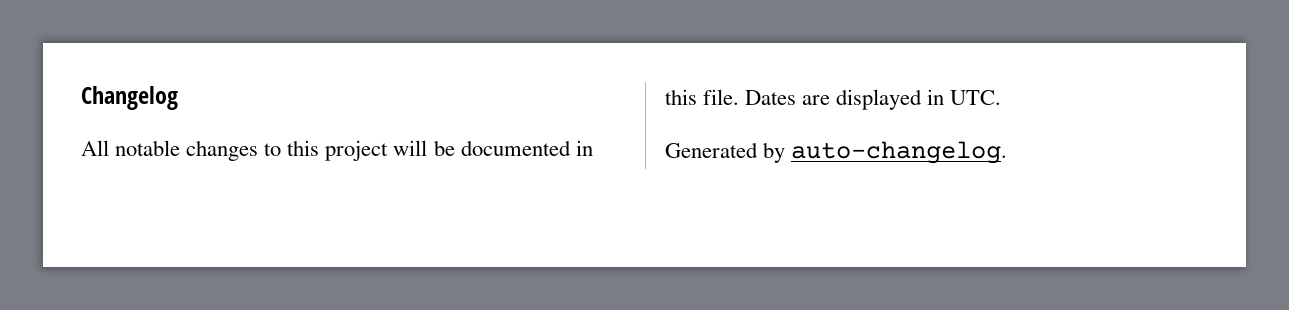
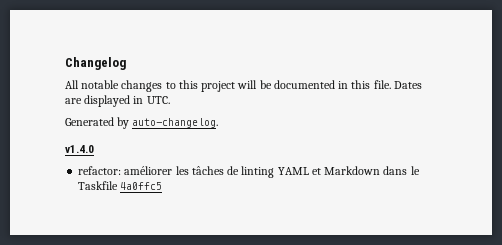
+ v1.4.0
+ refactor: améliorer les tâches de linting YAML et Markdown dans le Taskfile 4a0ffc5

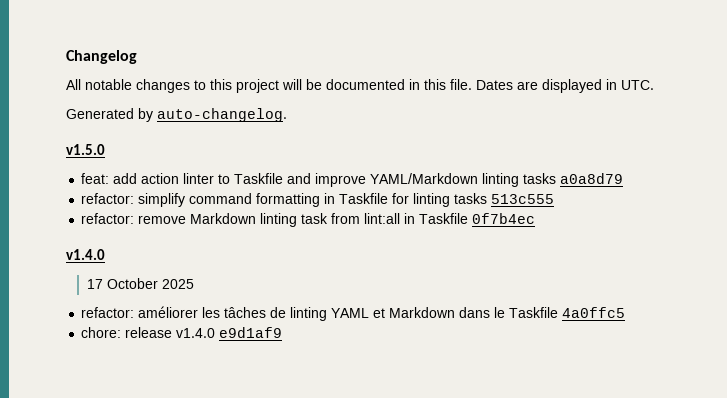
+ v1.5.0
+ feat: add action linter to Taskfile and improve YAML/Markdown linting tasks a0a8d79
+ refactor: simplify command formatting in Taskfile for linting tasks 513c555
+ refactor: remove Markdown linting task from lint:all in Taskfile 0f7b4ec
  v1.4.0
+ 17 October 2025
+ chore: release v1.4.0 e9d1af9

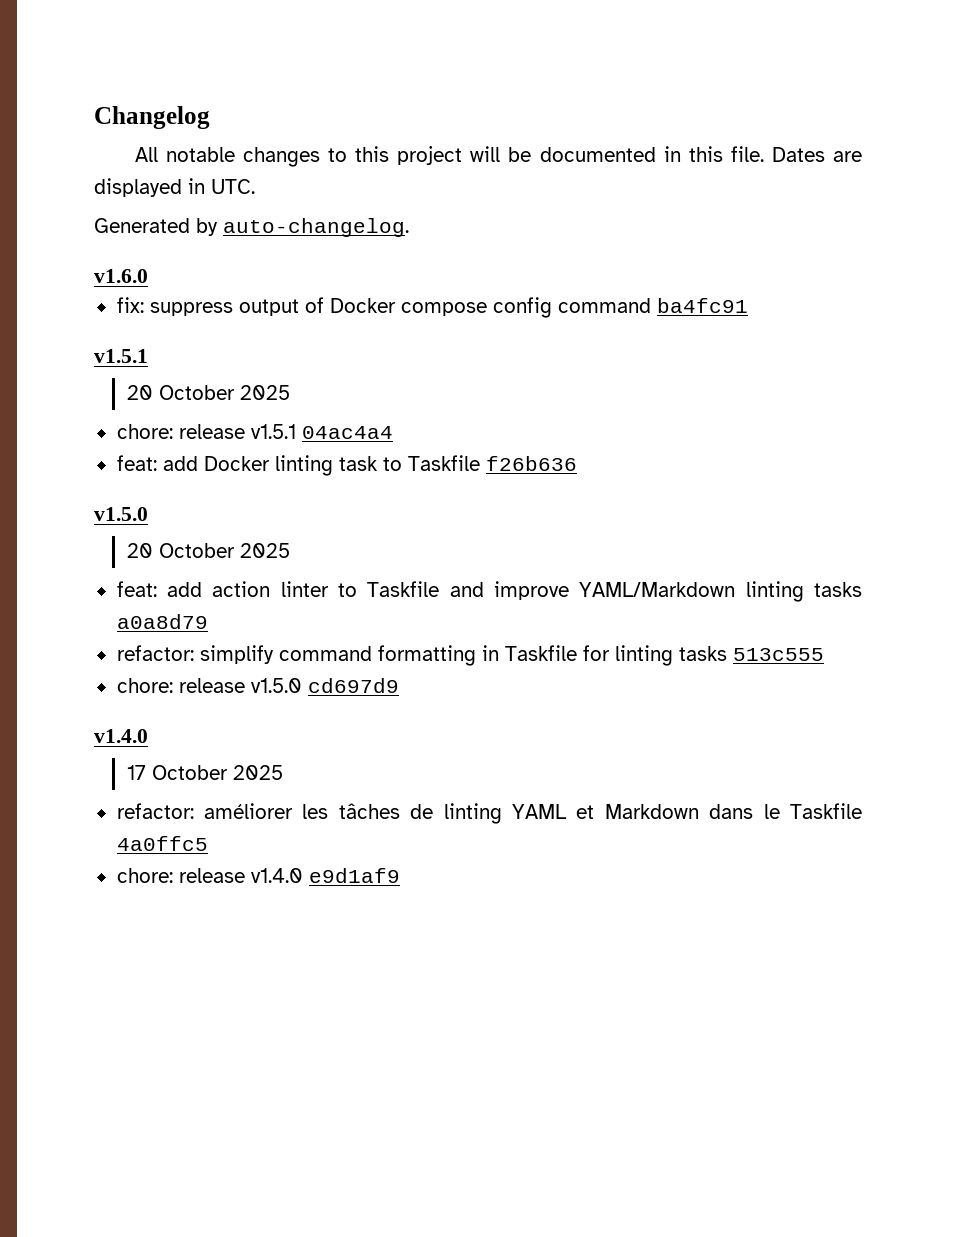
+ v1.6.0
+ fix: suppress output of Docker compose config command ba4fc91
+ v1.5.1
+ 20 October 2025
+ chore: release v1.5.1 04ac4a4
+ feat: add Docker linting task to Taskfile f26b636
  v1.5.0
+ 20 October 2025
- refactor: remove Markdown linting task from lint:all in Taskfile 0f7b4ec
+ chore: release v1.5.0 cd697d9

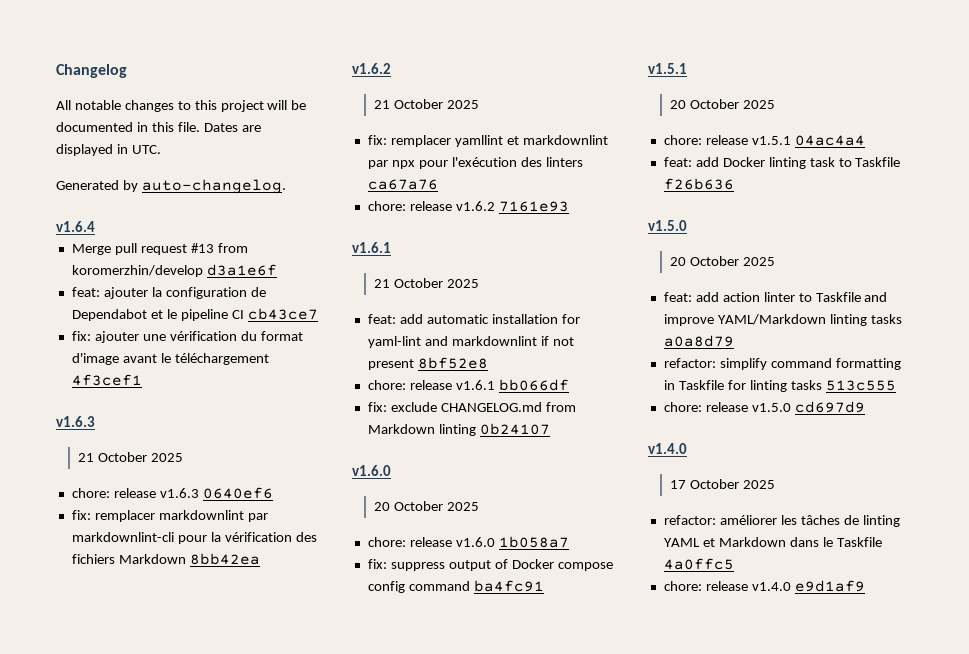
+ v1.6.4
+ Merge pull request #13 from koromerzhin/develop d3a1e6f
+ feat: ajouter la configuration de Dependabot et le pipeline CI cb43ce7
+ fix: ajouter une vérification du format d'image avant le téléchargement 4f3cef1
+ v1.6.3
+ 21 October 2025
+ chore: release v1.6.3 0640ef6
+ fix: remplacer markdownlint par markdownlint-cli pour la vérification des fichiers Markdown 8bb42ea
+ v1.6.2
+ 21 October 2025
+ fix: remplacer yamllint et markdownlint par npx pour l'exécution des linters ca67a76
+ chore: release v1.6.2 7161e93
+ v1.6.1
+ 21 October 2025
+ feat: add automatic installation for yaml-lint and markdownlint if not present 8bf52e8
+ chore: release v1.6.1 bb066df
+ fix: exclude CHANGELOG.md from Markdown linting 0b24107
  v1.6.0
+ 20 October 2025
+ chore: release v1.6.0 1b058a7

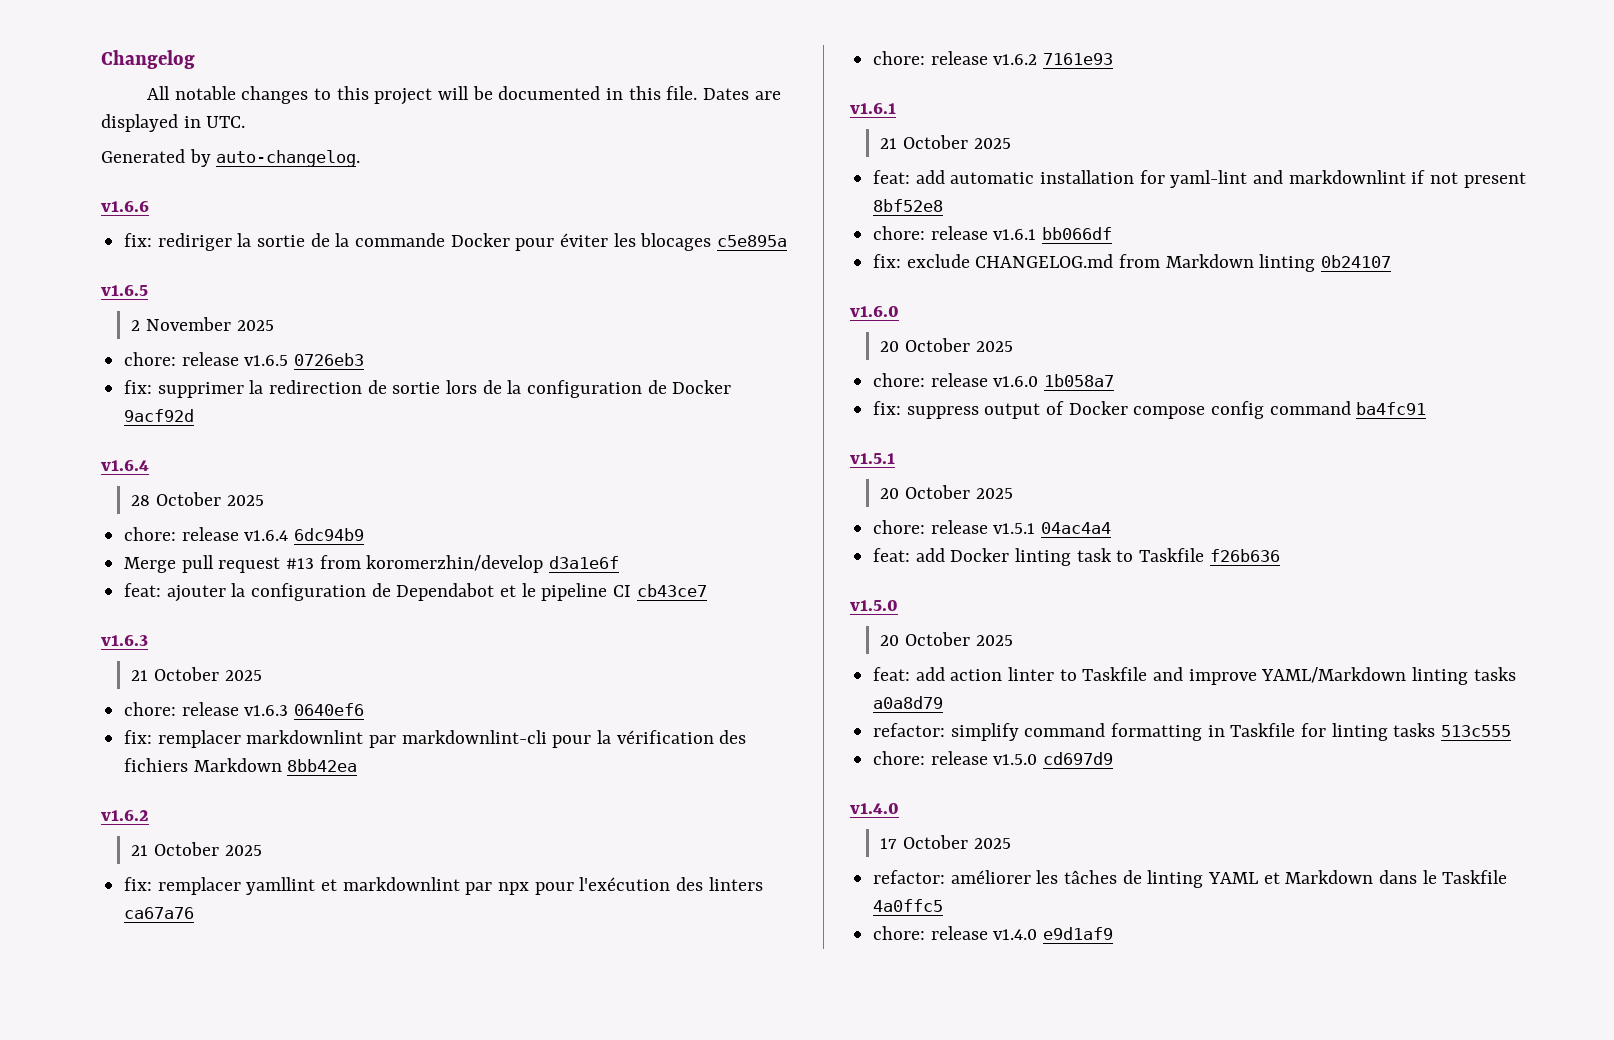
+ v1.6.6
+ fix: rediriger la sortie de la commande Docker pour éviter les blocages c5e895a
+ v1.6.5
+ 2 November 2025
+ chore: release v1.6.5 0726eb3
+ fix: supprimer la redirection de sortie lors de la configuration de Docker 9acf92d
  v1.6.4
+ 28 October 2025
+ chore: release v1.6.4 6dc94b9
- fix: ajouter une vérification du format d'image avant le téléchargement 4f3cef1

